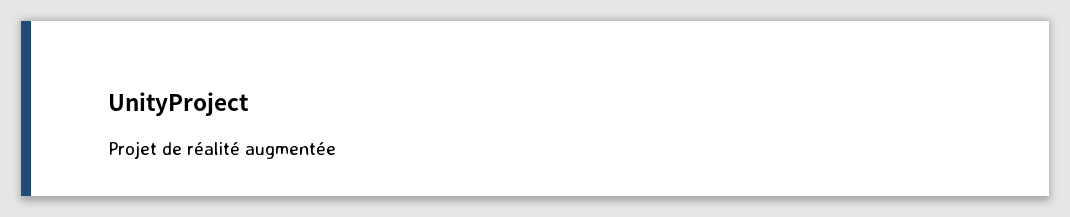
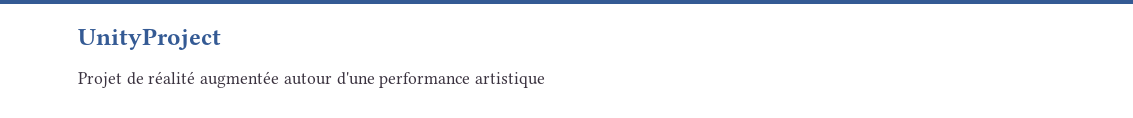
- Projet de réalité augmentée
+ Projet de réalité augmentée autour d'une performance artistique

